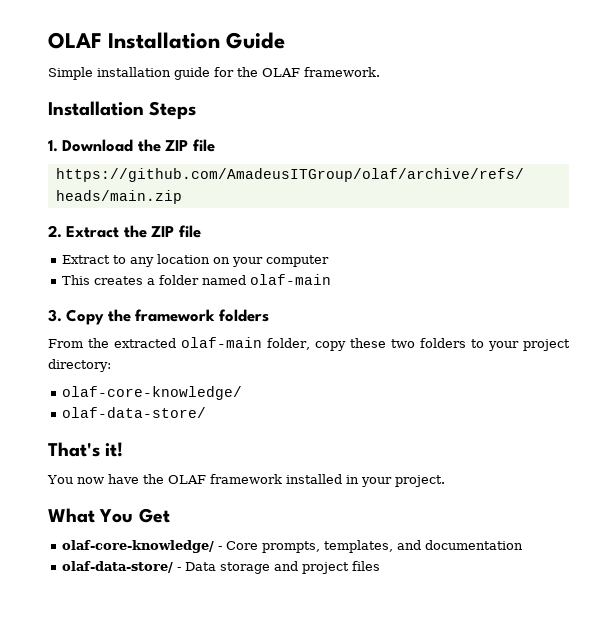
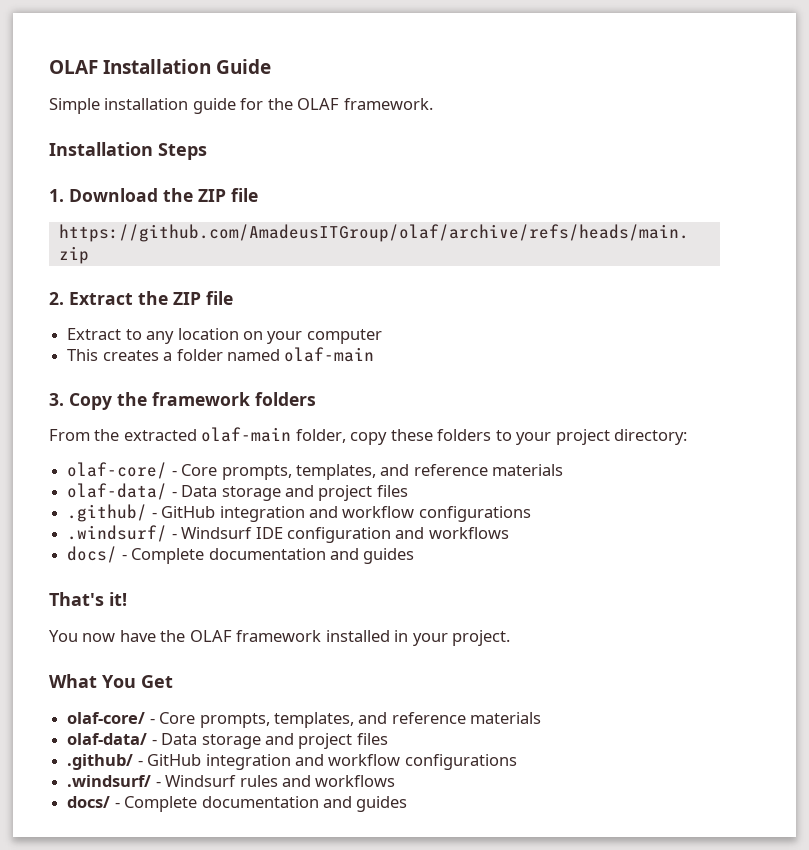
- From the extracted olaf-main folder, copy these two folders to your project directory:
- olaf-core-knowledge/
- olaf-data-store/
+ From the extracted olaf-main folder, copy these folders to your project directory:
+ olaf-core/ - Core prompts, templates, and reference materials
+ olaf-data/ - Data storage and project files
+ .github/ - GitHub integration and workflow configurations
+ .windsurf/ - Windsurf IDE configuration and workflows
+ docs/ - Complete documentation and guides
  What You Get
- olaf-core-knowledge/ - Core prompts, templates, and documentation
- olaf-data-store/ - Data storage and project files
+ olaf-core/ - Core prompts, templates, and reference materials
+ olaf-data/ - Data storage and project files
+ .github/ - GitHub integration and workflow configurations
+ .windsurf/ - Windsurf rules and workflows
+ docs/ - Complete documentation and guides

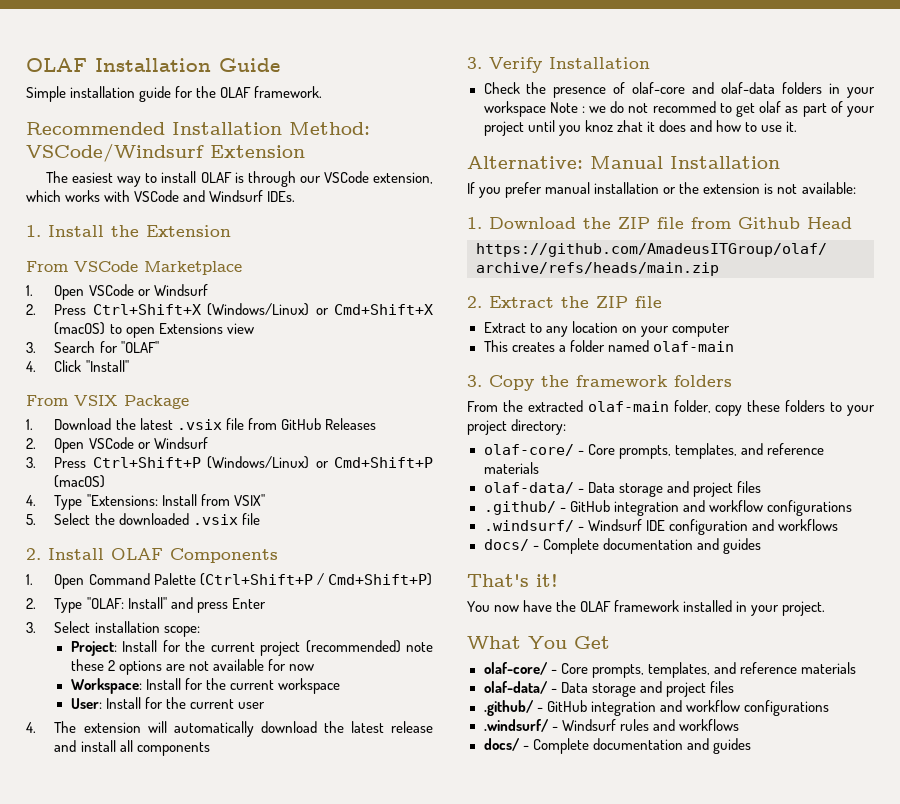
- Installation Steps
+ Recommended Installation Method: VSCode/Windsurf Extension
+ The easiest way to install OLAF is through our VSCode extension, which works with VSCode and Windsurf IDEs.
+ 1. Install the Extension
+ From VSCode Marketplace
+ 1. Open VSCode or Windsurf
+ 2. Press Ctrl+Shift+X (Windows/Linux) or Cmd+Shift+X (macOS) to open Extensions view
+ 3. Search for "OLAF"
+ 4. Click "Install"
+ From VSIX Package
+ 1. Download the latest .vsix file from GitHub Releases
+ 2. Open VSCode or Windsurf
+ 3. Press Ctrl+Shift+P (Windows/Linux) or Cmd+Shift+P (macOS)
+ 4. Type "Extensions: Install from VSIX"
+ 5. Select the downloaded .vsix file
+ 2. Install OLAF Components
+ 1. Open Command Palette (Ctrl+Shift+P / Cmd+Shift+P)
+ 2. Type "OLAF: Install" and press Enter
+ 3. Select installation scope:
+ Project: Install for the current project (recommended) note these 2 options are not available for now
+ Workspace: Install for the current workspace
+ User: Install for the current user
+ 4. The extension will automatically download the latest release and install all components
+ 3. Verify Installation
+ Check the presence of olaf-core and olaf-data folders in your workspace Note : we do not recommed to get olaf as part of your project until you knoz zhat it does and how to use it.
+ Alternative: Manual Installation
+ If you prefer manual installation or the extension is not available:
- 1. Download the ZIP file
+ 1. Download the ZIP file from Github Head

